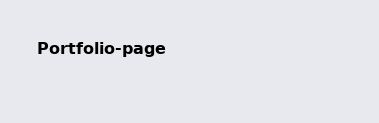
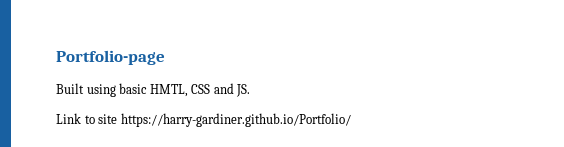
+ Built using basic HMTL, CSS and JS.
+ Link to site https://harry-gardiner.github.io/Portfolio/

